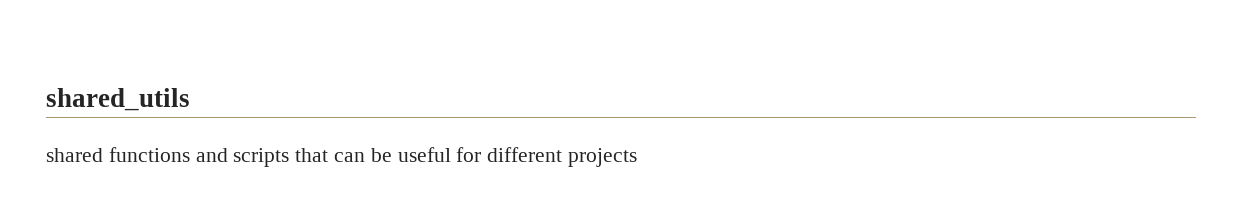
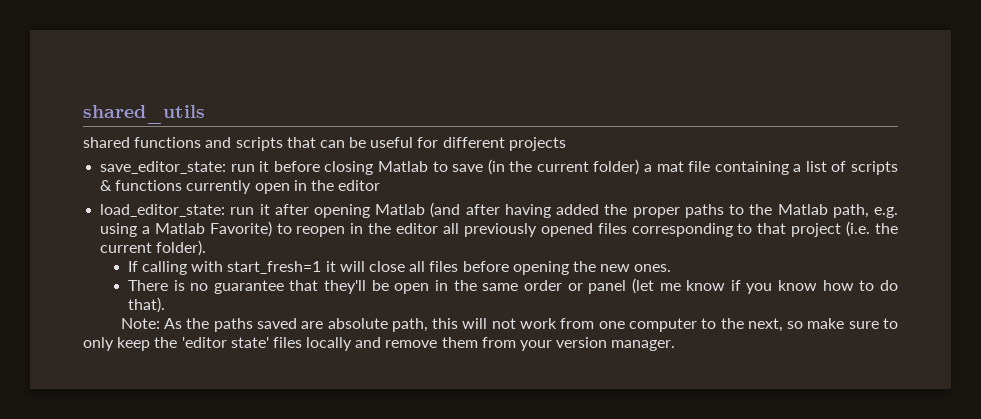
+ save_editor_state: run it before closing Matlab to save (in the current folder) a mat file containing a list of scripts & functions currently open in the editor
+ load_editor_state: run it after opening Matlab (and after having added the proper paths to the Matlab path, e.g. using a Matlab Favorite) to reopen in the editor all previously opened files corresponding to that project (i.e. the current folder).
+ If calling with start_fresh=1 it will close all files before opening the new ones.
+ There is no guarantee that they'll be open in the same order or panel (let me know if you know how to do that).
+ Note: As the paths saved are absolute path, this will not work from one computer to the next, so make sure to only keep the 'editor state' files locally and remove them from your version manager.

